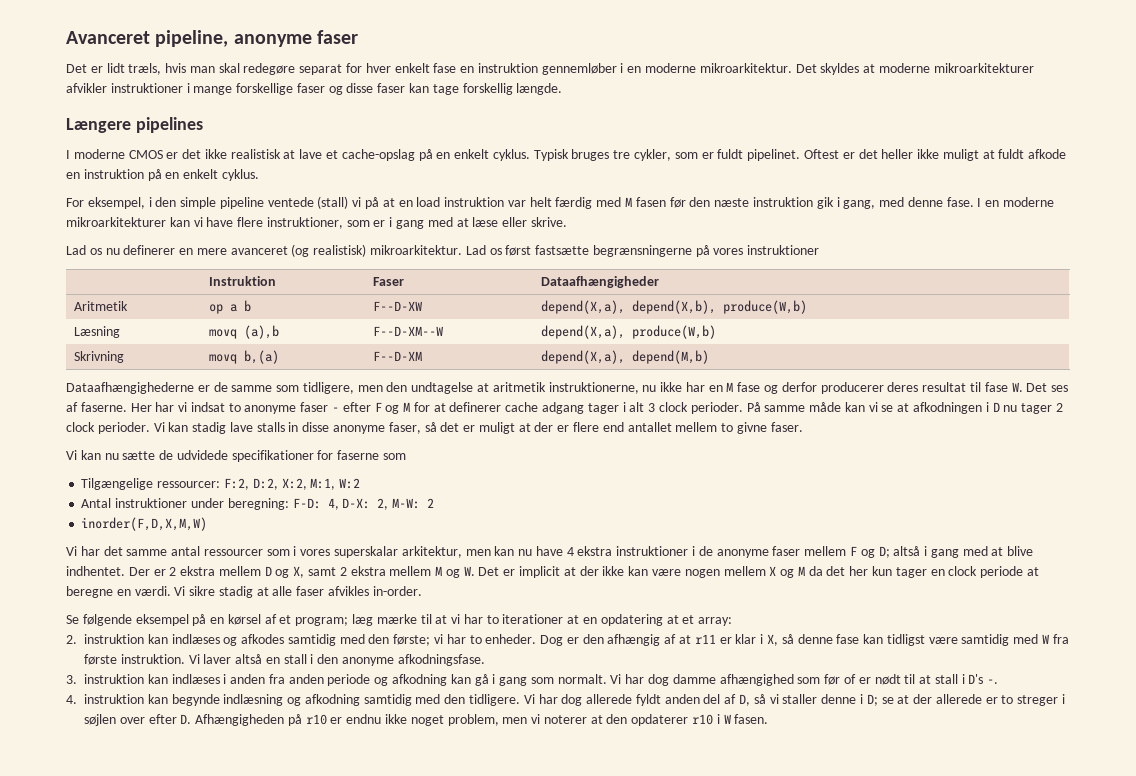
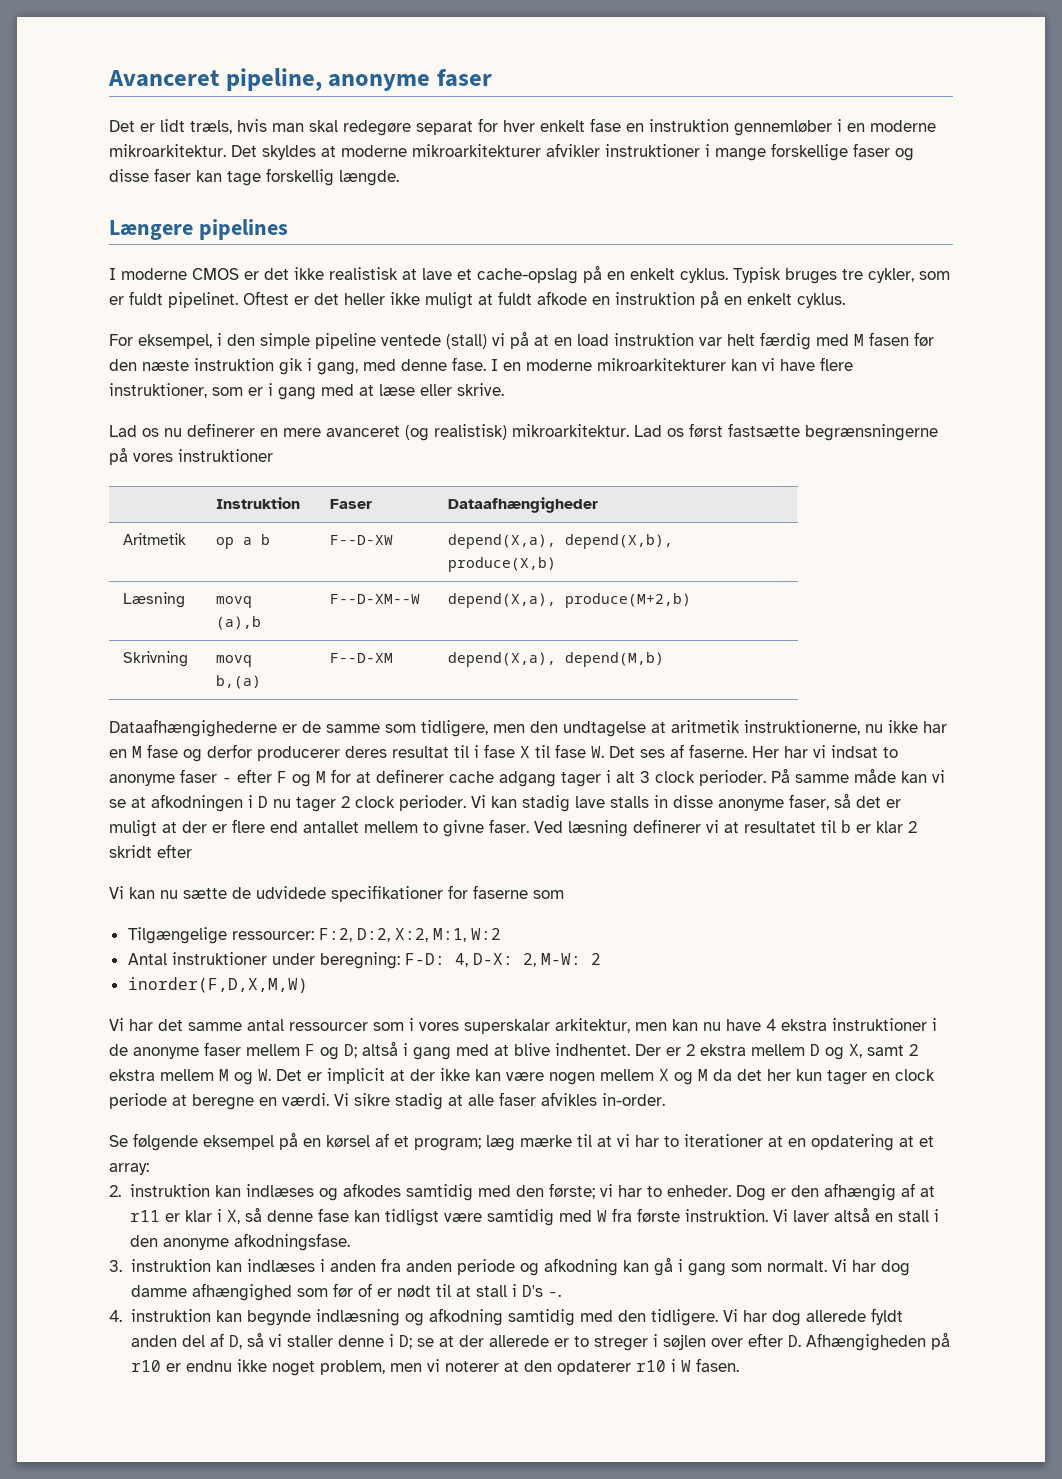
- Aritmetik | op a b | F--D-XW | depend(X,a), depend(X,b), produce(W,b)
+ Aritmetik | op a b | F--D-XW | depend(X,a), depend(X,b), produce(X,b)
- Læsning | movq (a),b | F--D-XM--W | depend(X,a), produce(W,b)
+ Læsning | movq (a),b | F--D-XM--W | depend(X,a), produce(M+2,b)
- Dataafhængighederne er de samme som tidligere, men den undtagelse at aritmetik instruktionerne, nu ikke har en M fase og derfor producerer deres resultat til fase W. Det ses af faserne.
+ Dataafhængighederne er de samme som tidligere, men den undtagelse at aritmetik instruktionerne, nu ikke har en M fase og derfor producerer deres resultat til i fase X til fase W. Det ses af faserne.
+ Ved læsning definerer vi at resultatet til b er klar 2 skridt efter

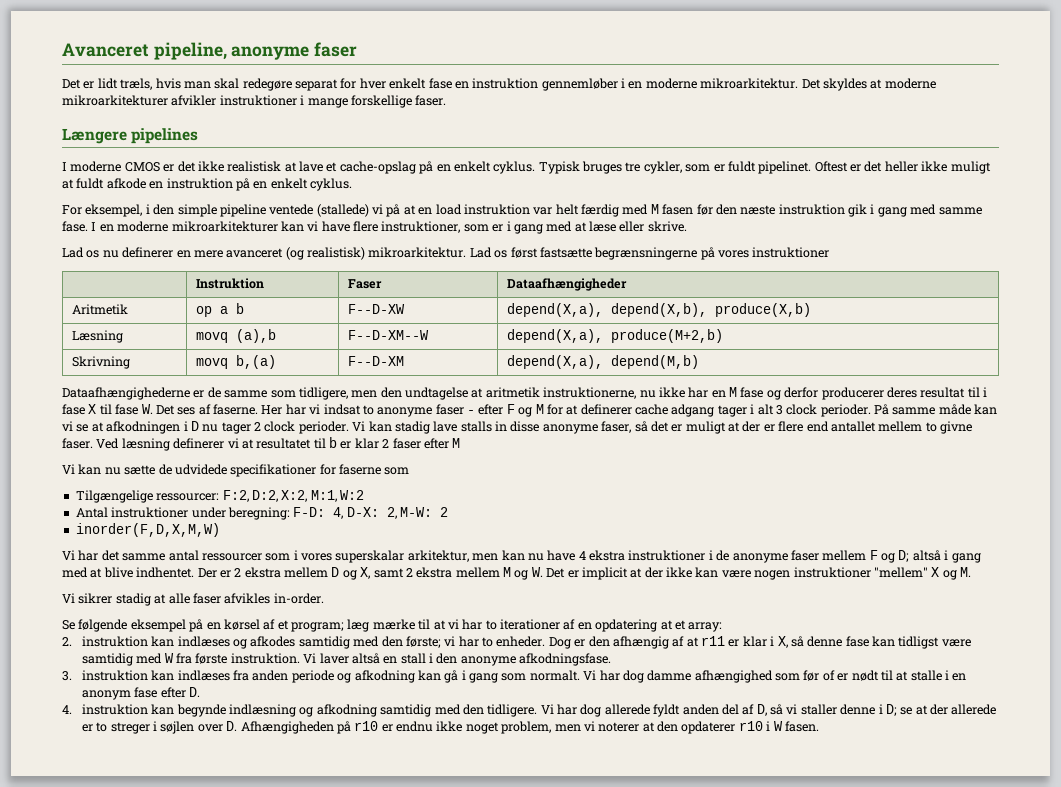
- Det skyldes at moderne mikroarkitekturer afvikler instruktioner i mange forskellige faser og disse faser kan tage forskellig længde.
+ Det skyldes at moderne mikroarkitekturer afvikler instruktioner i mange forskellige faser.
- For eksempel, i den simple pipeline ventede (stall) vi på at en load instruktion var helt færdig med M fasen før den næste instruktion gik i gang, med denne fase.
+ For eksempel, i den simple pipeline ventede (stallede) vi på at en load instruktion var helt færdig med M fasen før den næste instruktion gik i gang med samme fase.
- Ved læsning definerer vi at resultatet til b er klar 2 skridt efter
+ Ved læsning definerer vi at resultatet til b er klar 2 faser efter M
- Der er 2 ekstra mellem D og X, samt 2 ekstra mellem M og W. Det er implicit at der ikke kan være nogen mellem X og M da det her kun tager en clock periode at beregne en værdi. Vi sikre stadig at alle faser afvikles in-order.
+ Der er 2 ekstra mellem D og X, samt 2 ekstra mellem M og W. Det er implicit at der ikke kan være nogen instruktioner "mellem" X og M.
+ Vi sikrer stadig at alle faser afvikles in-order.
- Se følgende eksempel på en kørsel af et program; læg mærke til at vi har to iterationer at en opdatering at et array:
+ Se følgende eksempel på en kørsel af et program; læg mærke til at vi har to iterationer af en opdatering at et array:
- 3. instruktion kan indlæses i anden fra anden periode og afkodning kan gå i gang som normalt.
+ 3. instruktion kan indlæses fra anden periode og afkodning kan gå i gang som normalt.
- Vi har dog damme afhængighed som før of er nødt til at stall i D's -.
+ Vi har dog damme afhængighed som før of er nødt til at stalle i en anonym fase efter D.
- Vi har dog allerede fyldt anden del af D, så vi staller denne i D; se at der allerede er to streger i søjlen over efter D. Afhængigheden på r10 er endnu ikke noget problem, men vi noterer at den opdaterer r10 i W fasen.
+ Vi har dog allerede fyldt anden del af D, så vi staller denne i D; se at der allerede er to streger i søjlen over D. Afhængigheden på r10 er endnu ikke noget problem, men vi noterer at den opdaterer r10 i W fasen.

